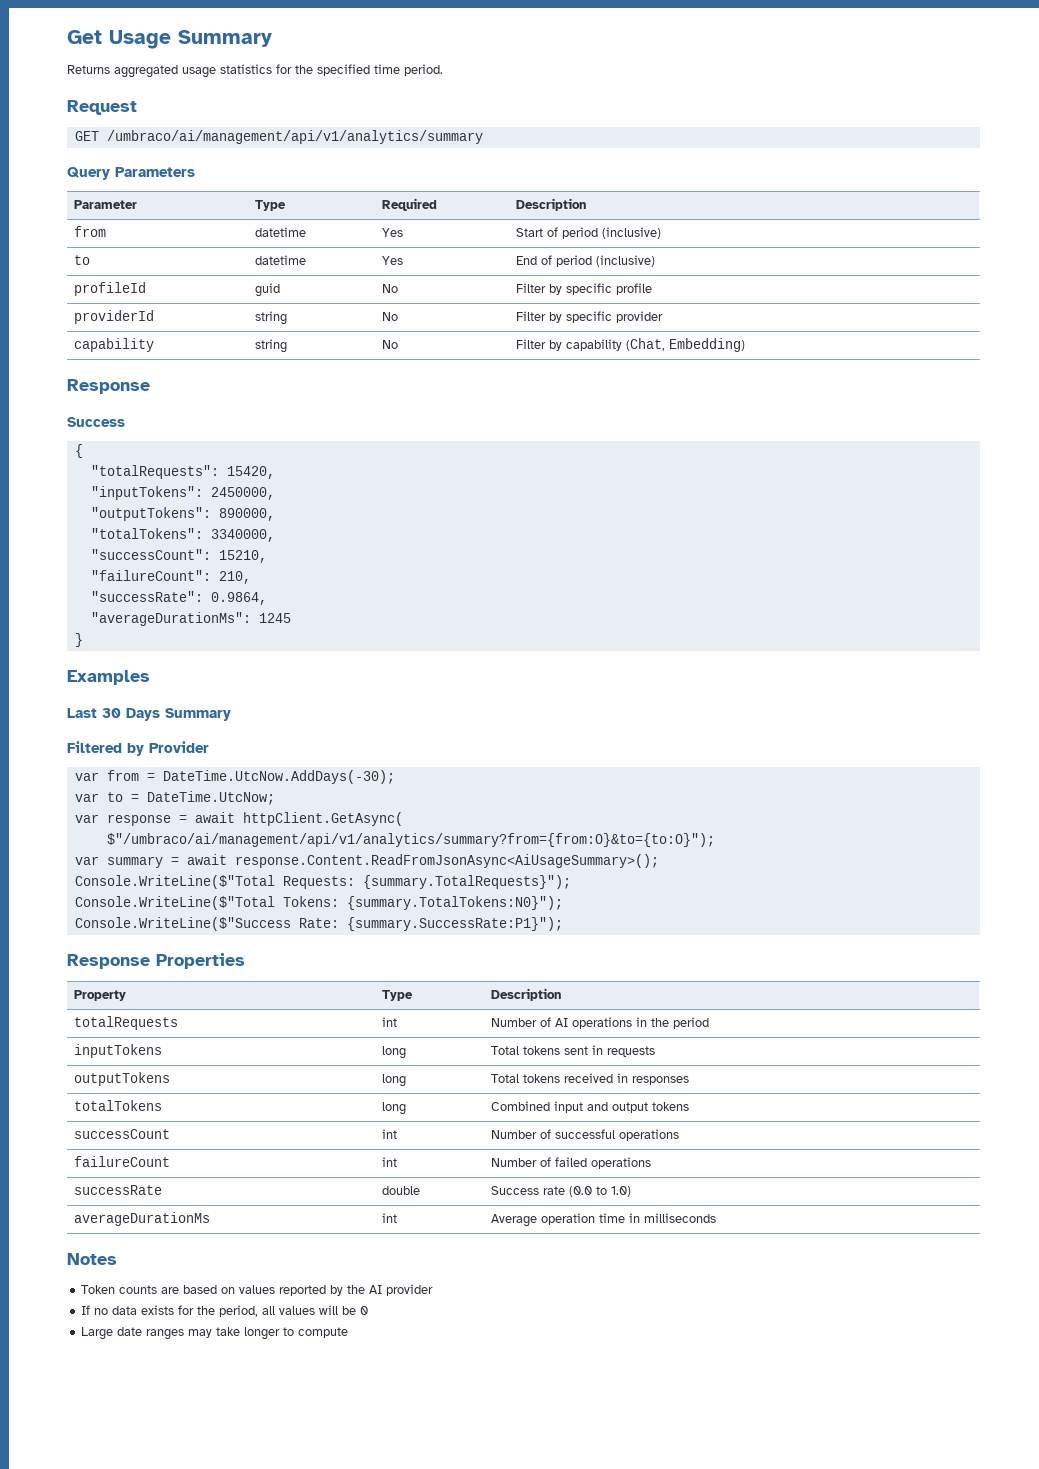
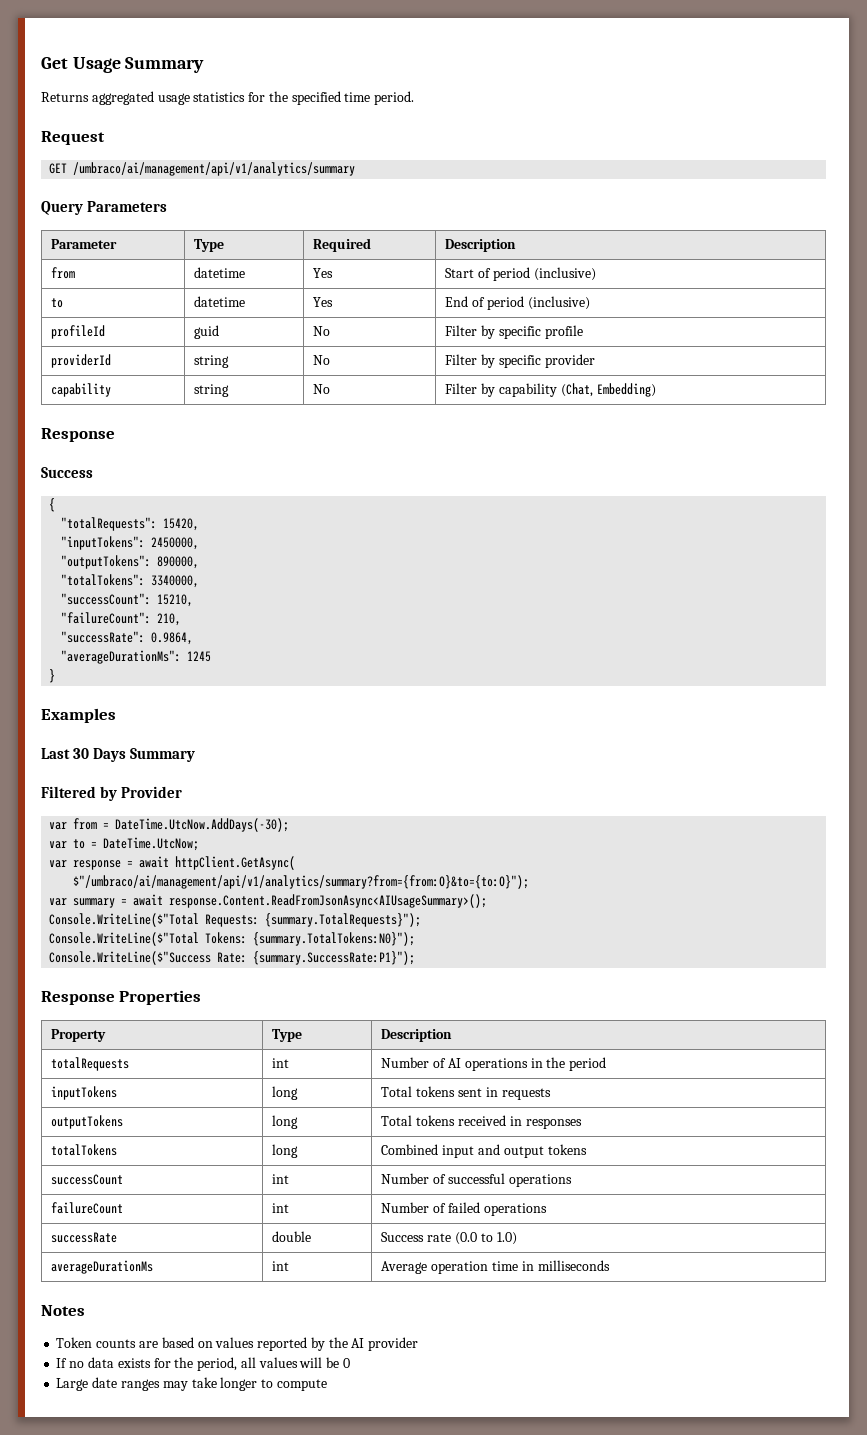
- var summary = await response.Content.ReadFromJsonAsync<AiUsageSummary>();
+ var summary = await response.Content.ReadFromJsonAsync<AIUsageSummary>();

